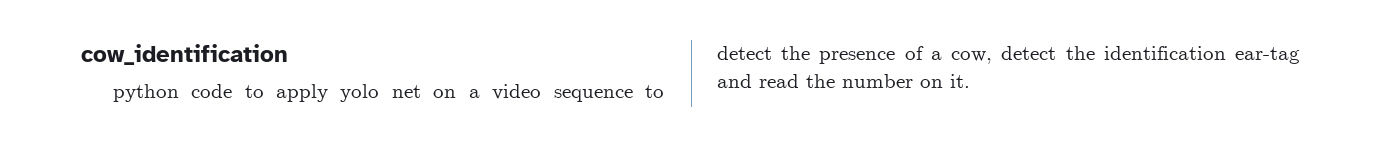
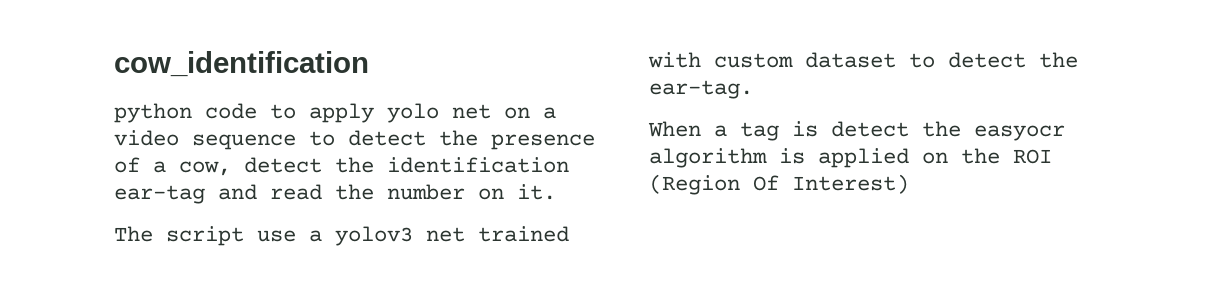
+ The script use a yolov3 net trained with custom dataset to detect the ear-tag.
+ When a tag is detect the easyocr algorithm is applied on the ROI (Region Of Interest)

